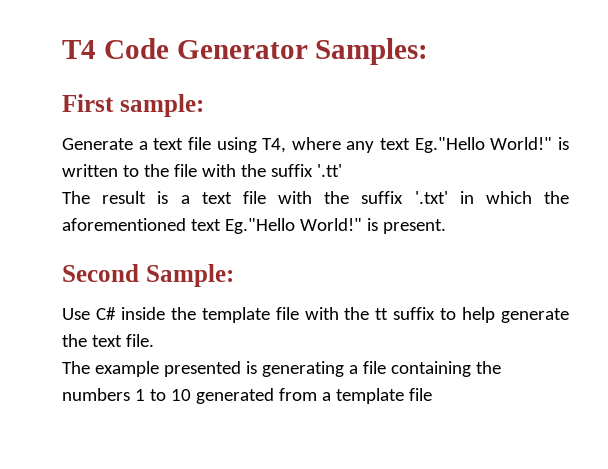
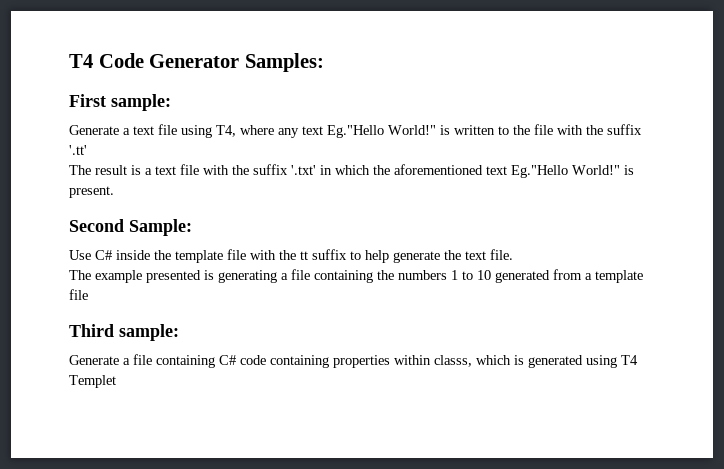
+ Third sample:
+ Generate a file containing C# code containing properties within classs, which is generated using T4 Templet

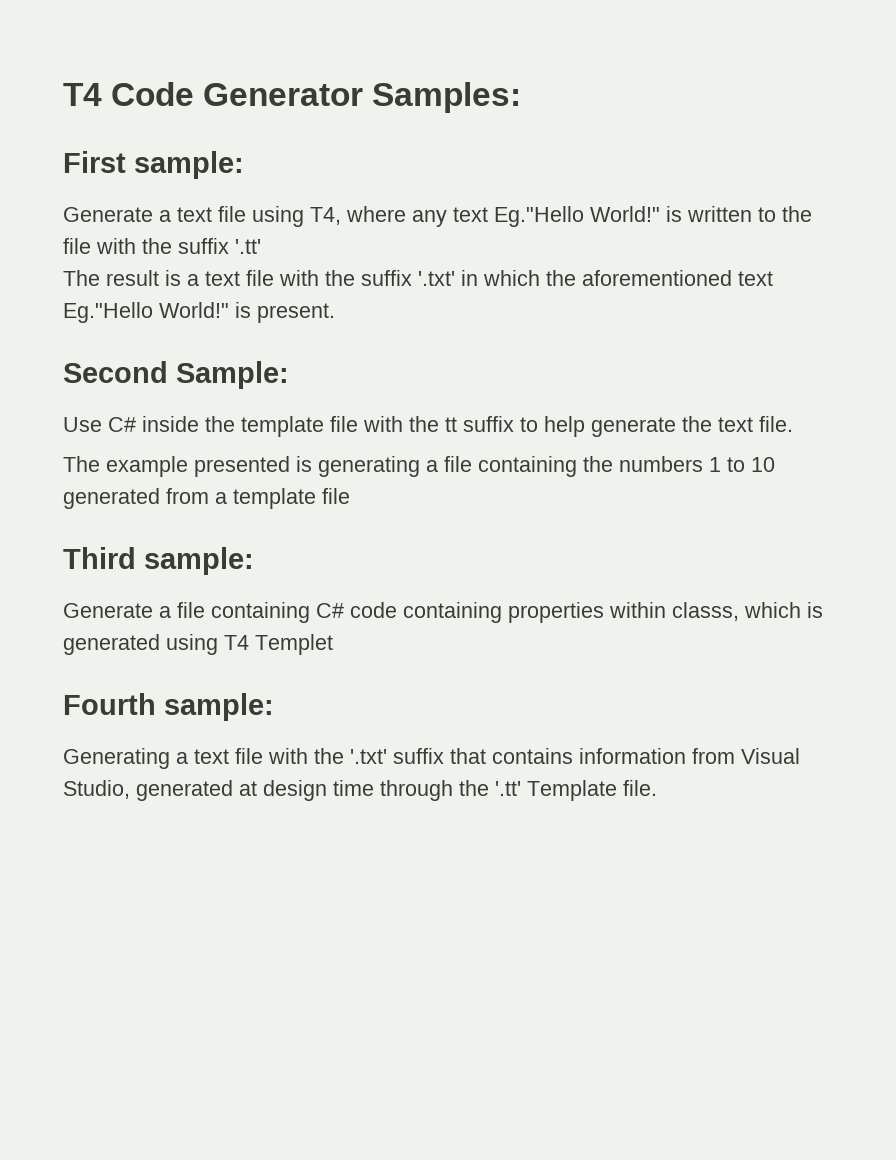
+ Fourth sample:
+ Generating a text file with the '.txt' suffix that contains information from Visual Studio, generated at design time through the '.tt' Template file.

